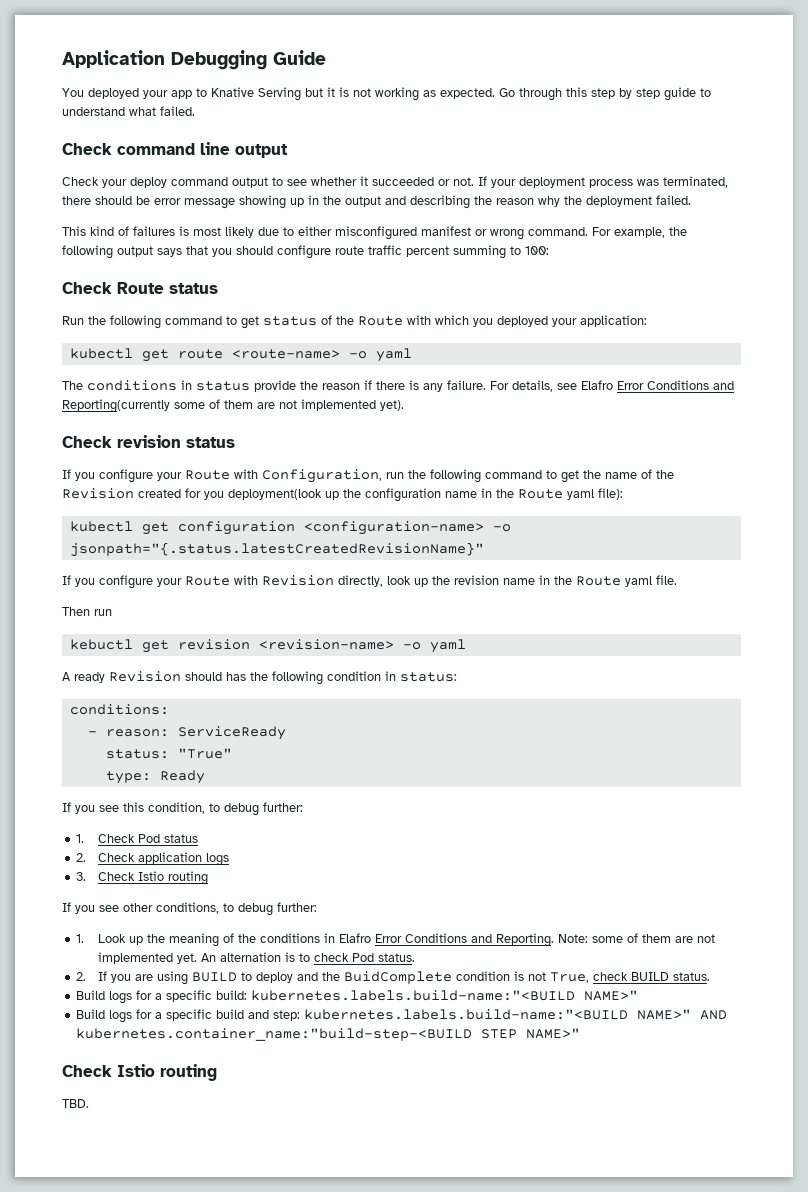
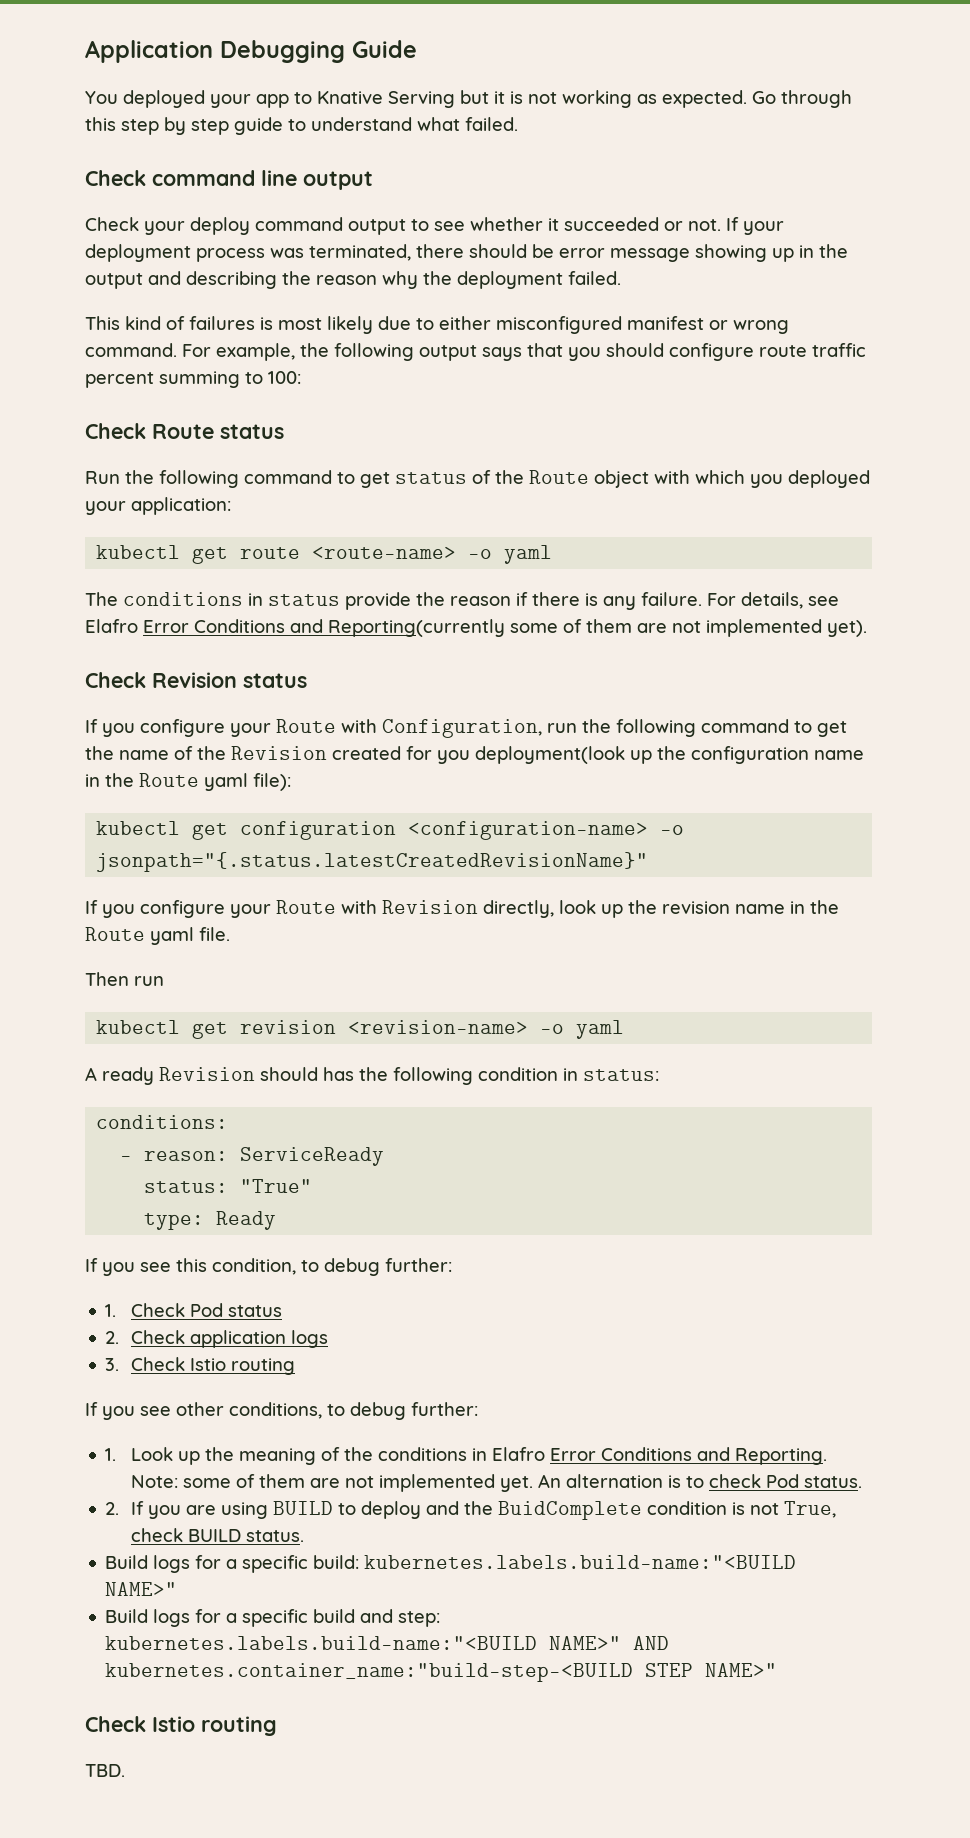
- Run the following command to get status of the Route with which you deployed your application:
+ Run the following command to get status of the Route object with which you deployed your application:
- Check revision status
+ Check Revision status
- kebuctl get revision <revision-name> -o yaml
+ kubectl get revision <revision-name> -o yaml

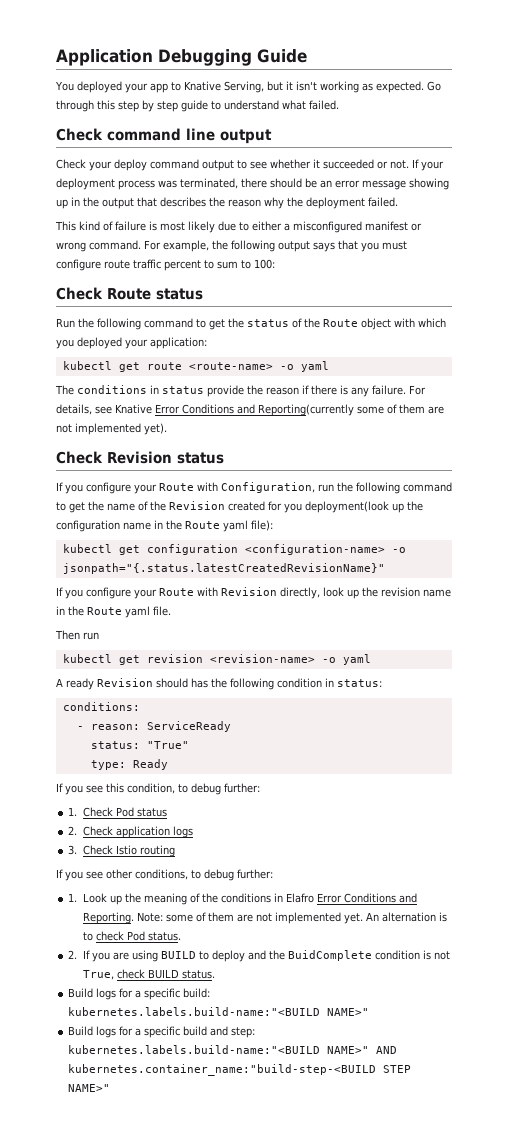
- You deployed your app to Knative Serving but it is not working as expected.
+ You deployed your app to Knative Serving, but it isn't working as expected.
- If your deployment process was terminated, there should be error message showing up in the output and describing the reason why the deployment failed.
+ If your deployment process was terminated, there should be an error message showing up in the output that describes the reason why the deployment failed.
- This kind of failures is most likely due to either misconfigured manifest or wrong command.
+ This kind of failure is most likely due to either a misconfigured manifest or wrong command.
- For example, the following output says that you should configure route traffic percent summing to 100:
+ For example, the following output says that you must configure route traffic percent to sum to 100:
- Run the following command to get status of the Route object with which you deployed your application:
+ Run the following command to get the status of the Route object with which you deployed your application:
- For details, see Elafro Error Conditions and Reporting(currently some of them are not implemented yet).
+ For details, see Knative Error Conditions and Reporting(currently some of them are not implemented yet).
  Build logs for a specific build and step: kubernetes.labels.build-name:"<BUILD NAME>" AND kubernetes.container_name:"build-step-<BUILD STEP NAME>"
- Check Istio routing
- TBD.

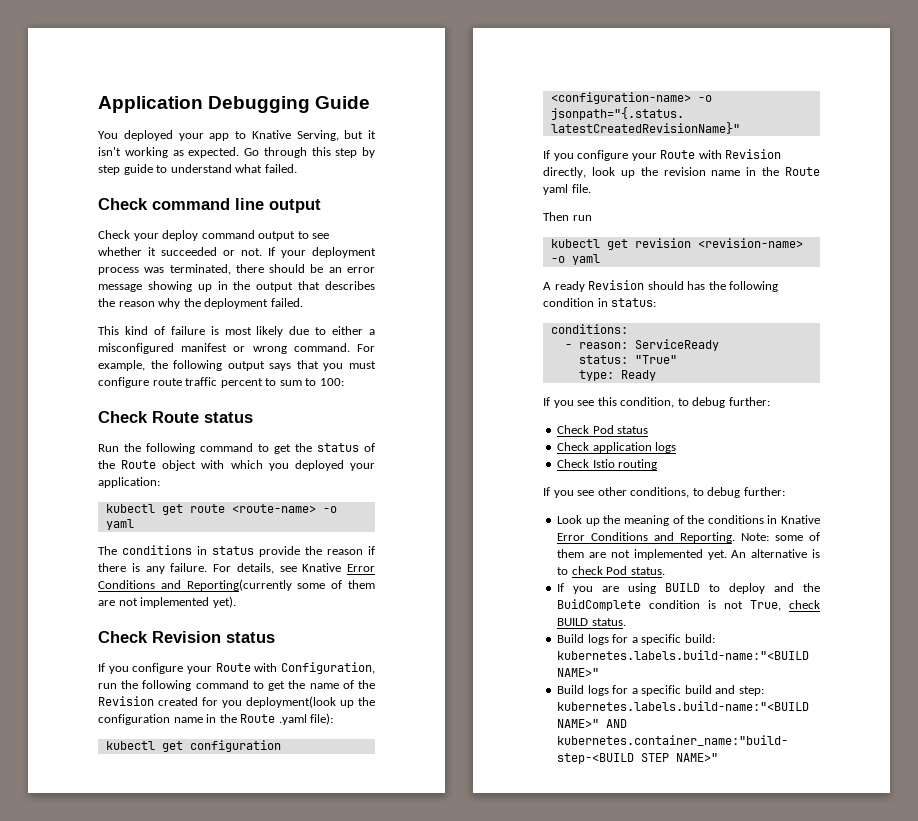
- If you configure your Route with Configuration, run the following command to get the name of the Revision created for you deployment(look up the configuration name in the Route yaml file):
+ If you configure your Route with Configuration, run the following command to get the name of the Revision created for you deployment(look up the configuration name in the Route .yaml file):
- 1. Check Pod status
+ Check Pod status
- 2. Check application logs
+ Check application logs
- 3. Check Istio routing
+ Check Istio routing
- 1. Look up the meaning of the conditions in Elafro Error Conditions and Reporting.
+ Look up the meaning of the conditions in Knative Error Conditions and Reporting.
- An alternation is to check Pod status.
+ An alternative is to check Pod status.
- 2. If you are using BUILD to deploy and the BuidComplete condition is not True, check BUILD status.
+ If you are using BUILD to deploy and the BuidComplete condition is not True, check BUILD status.

